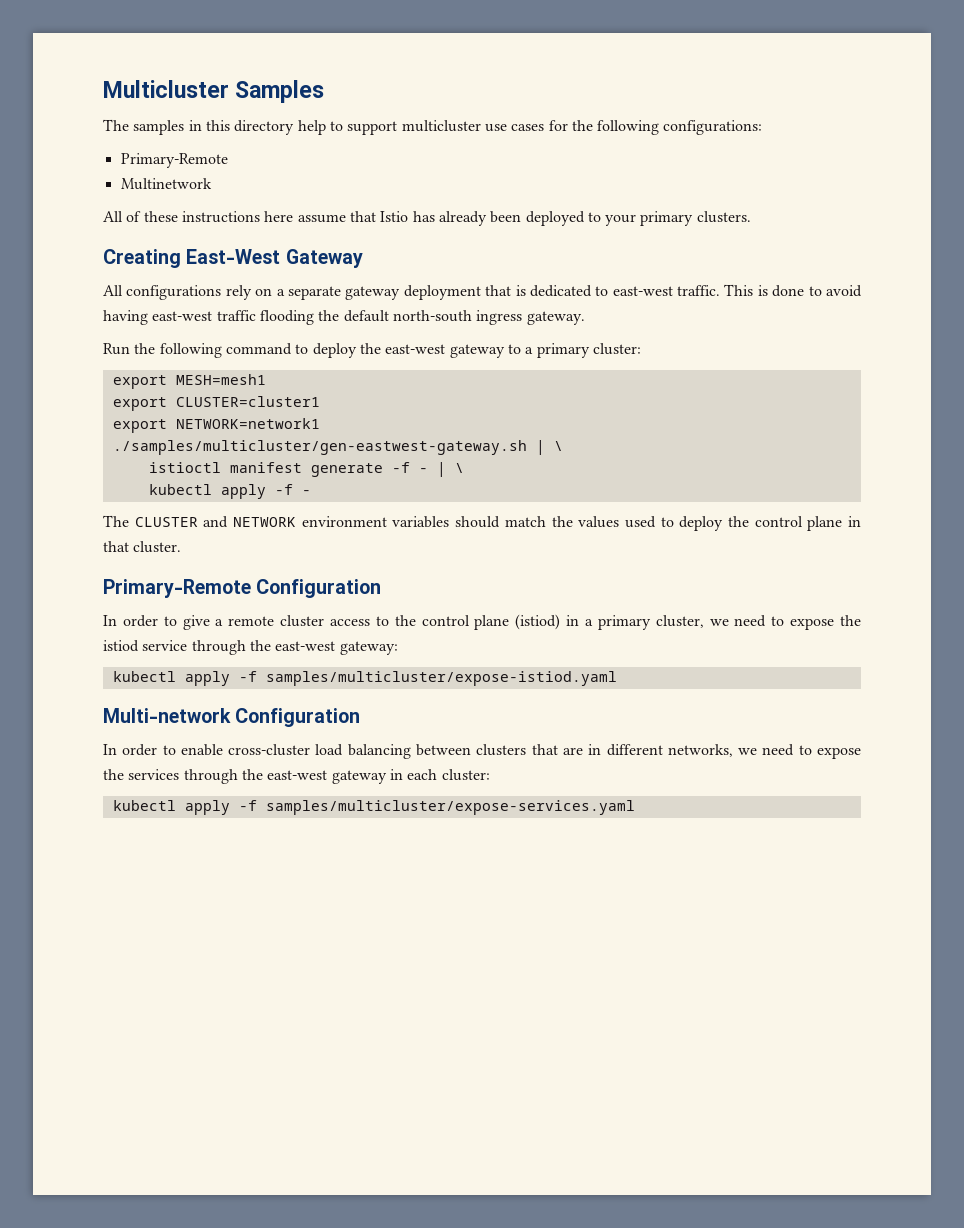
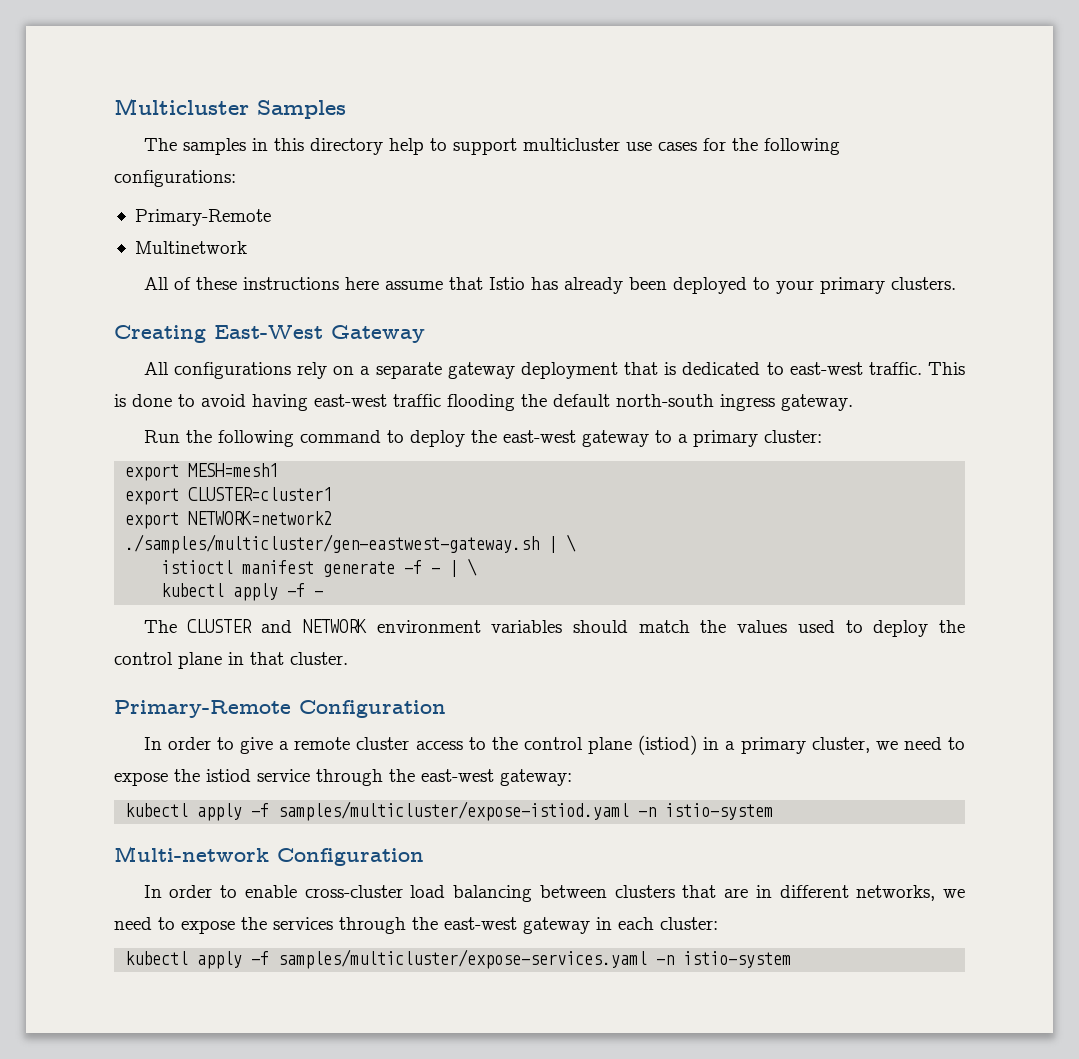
- export NETWORK=network1
+ export NETWORK=network2
- kubectl apply -f samples/multicluster/expose-istiod.yaml
+ kubectl apply -f samples/multicluster/expose-istiod.yaml -n istio-system
- kubectl apply -f samples/multicluster/expose-services.yaml
+ kubectl apply -f samples/multicluster/expose-services.yaml -n istio-system

